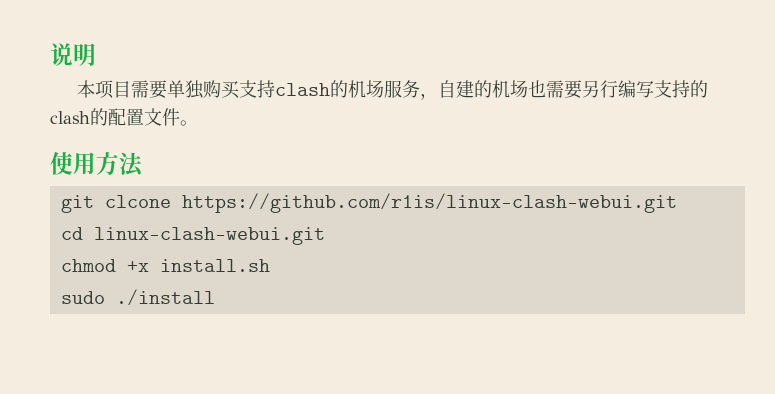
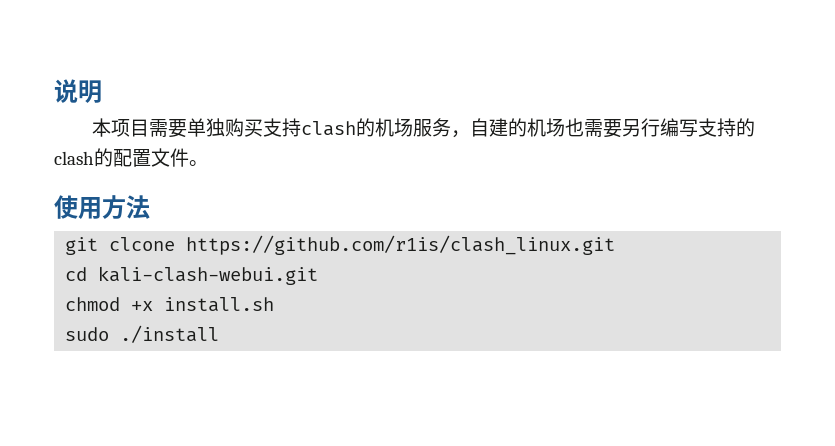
- git clcone https://github.com/r1is/linux-clash-webui.git
+ git clcone https://github.com/r1is/clash_linux.git
- cd linux-clash-webui.git
+ cd kali-clash-webui.git

